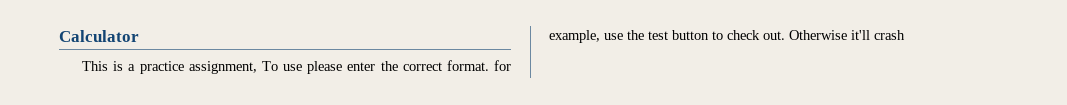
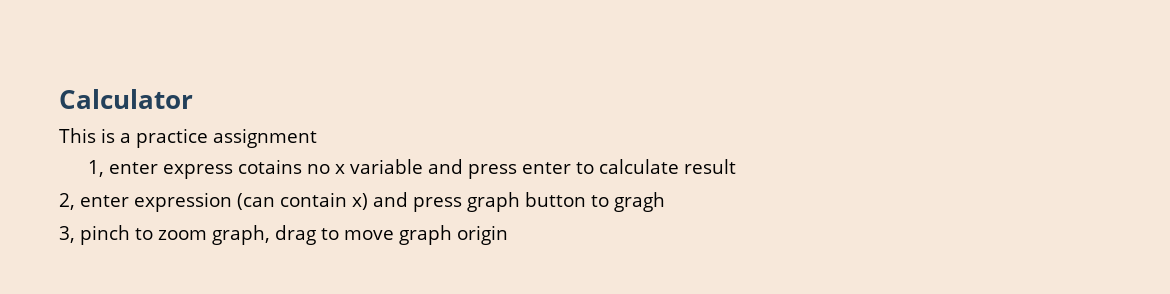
- This is a practice assignment, To use please enter the correct format. for example, use the test button to check out. Otherwise it'll crash
+ This is a practice assignment
+ 1, enter express cotains no x variable and press enter to calculate result
+ 2, enter expression (can contain x) and press graph button to gragh
+ 3, pinch to zoom graph, drag to move graph origin

